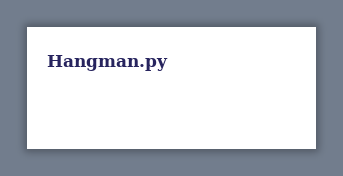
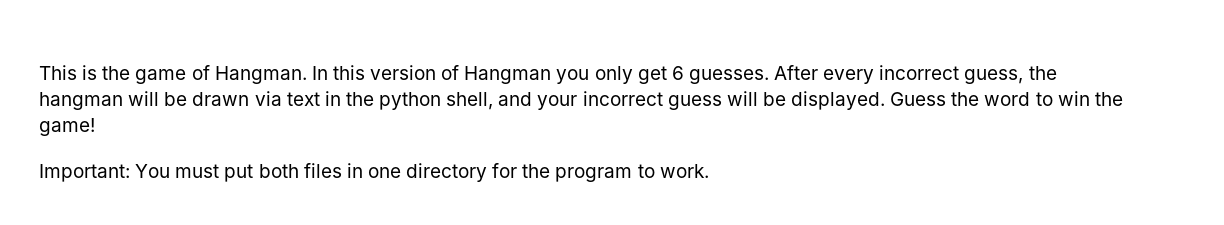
- Hangman.py
+ This is the game of Hangman. In this version of Hangman you only get 6 guesses. After every incorrect guess, the hangman will be drawn via text in the python shell, and your incorrect guess will be displayed. Guess the word to win the game!
+ Important: You must put both files in one directory for the program to work.

